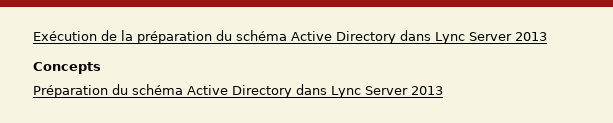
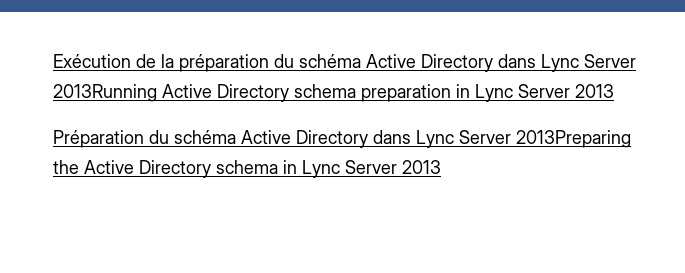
- Exécution de la préparation du schéma Active Directory dans Lync Server 2013
- Concepts
+ Exécution de la préparation du schéma Active Directory dans Lync Server 2013Running Active Directory schema preparation in Lync Server 2013
- Préparation du schéma Active Directory dans Lync Server 2013
+ Préparation du schéma Active Directory dans Lync Server 2013Preparing the Active Directory schema in Lync Server 2013

